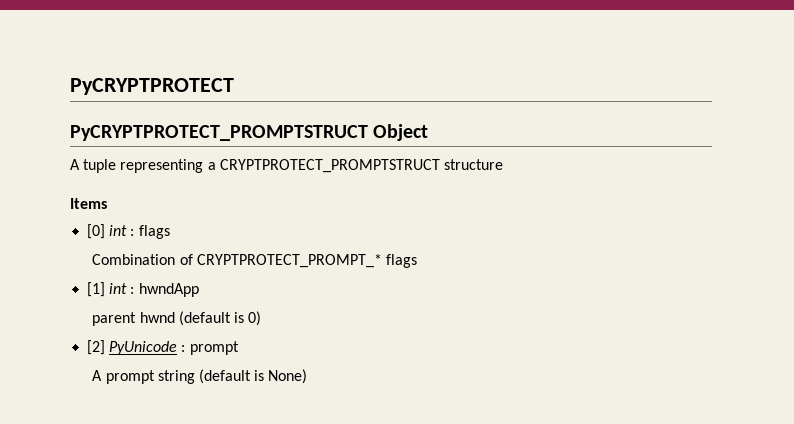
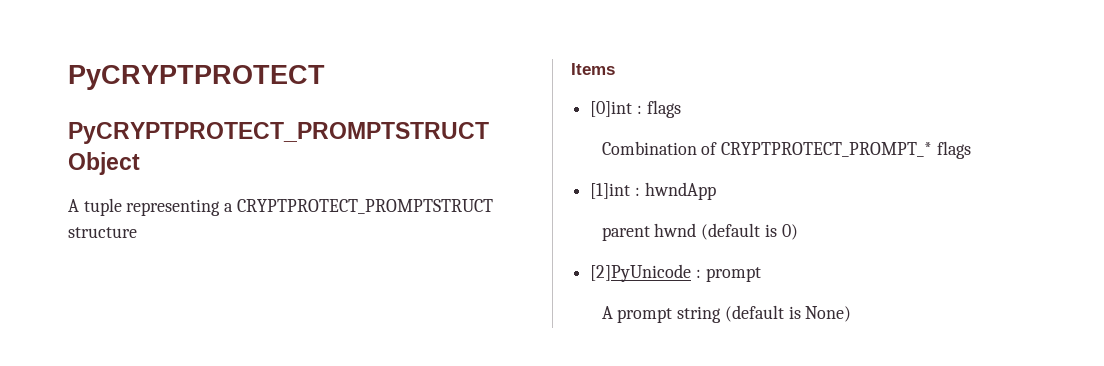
- [0] int : flags
+ [0]int : flags
- [1] int : hwndApp
+ [1]int : hwndApp
- [2] PyUnicode : prompt
+ [2]PyUnicode : prompt

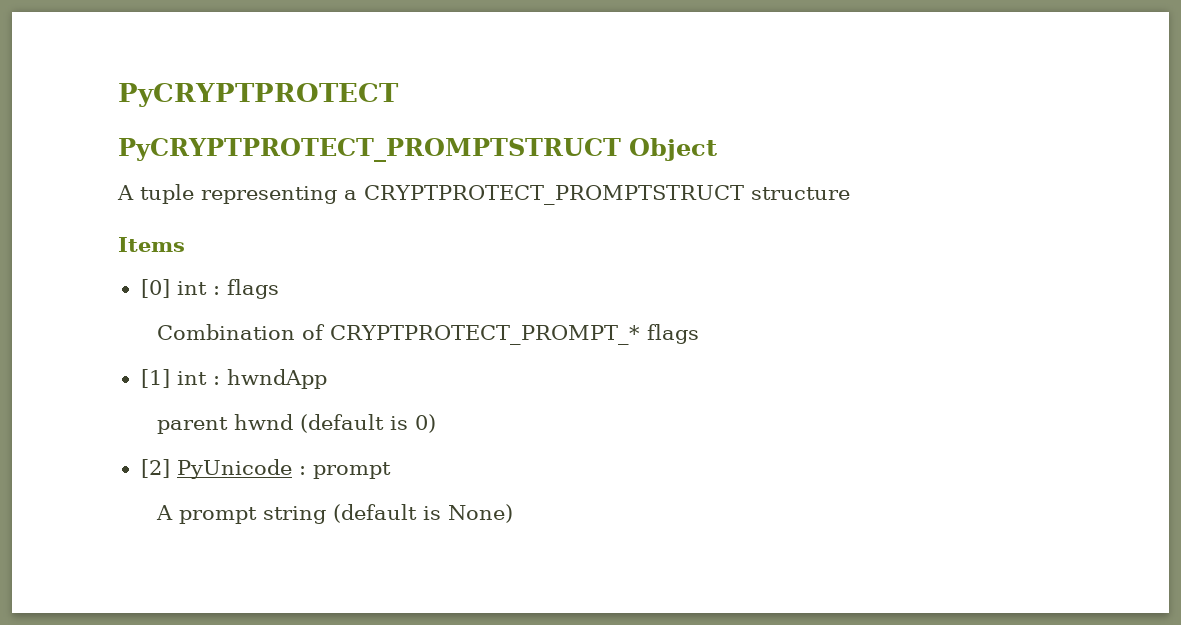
- [0]int : flags
+ [0] int : flags
- [1]int : hwndApp
+ [1] int : hwndApp
- [2]PyUnicode : prompt
+ [2] PyUnicode : prompt

